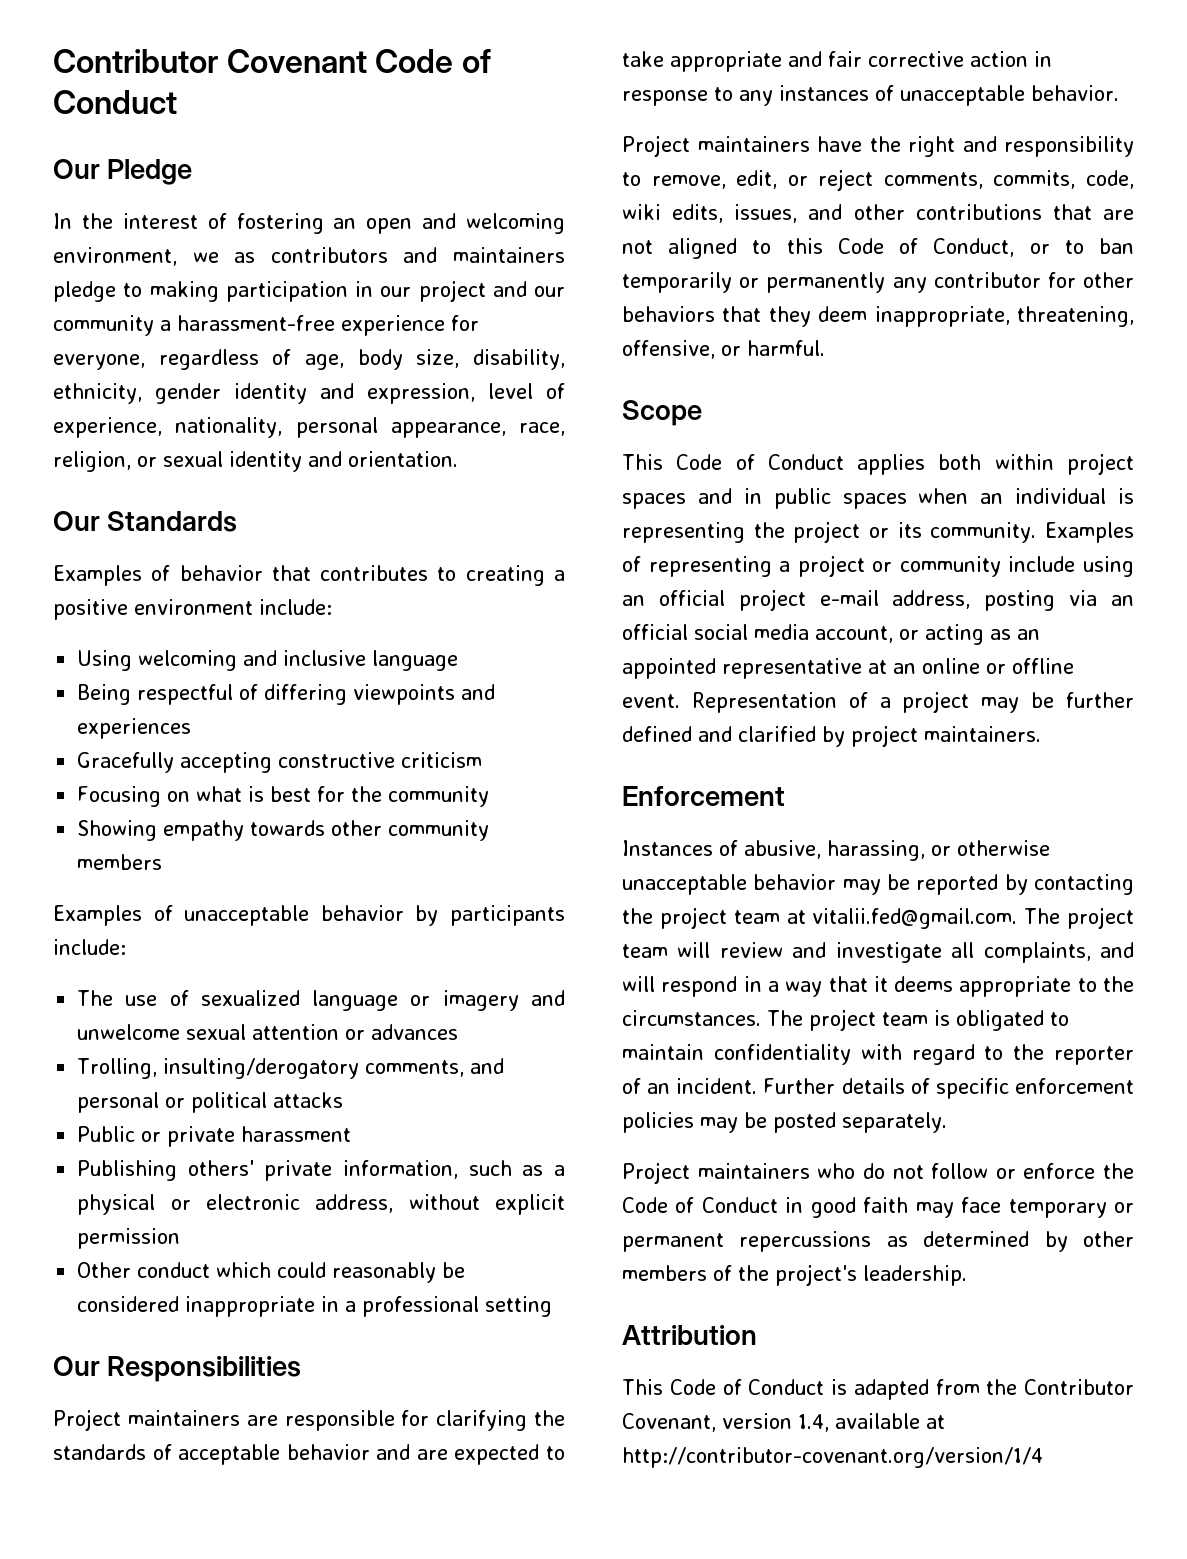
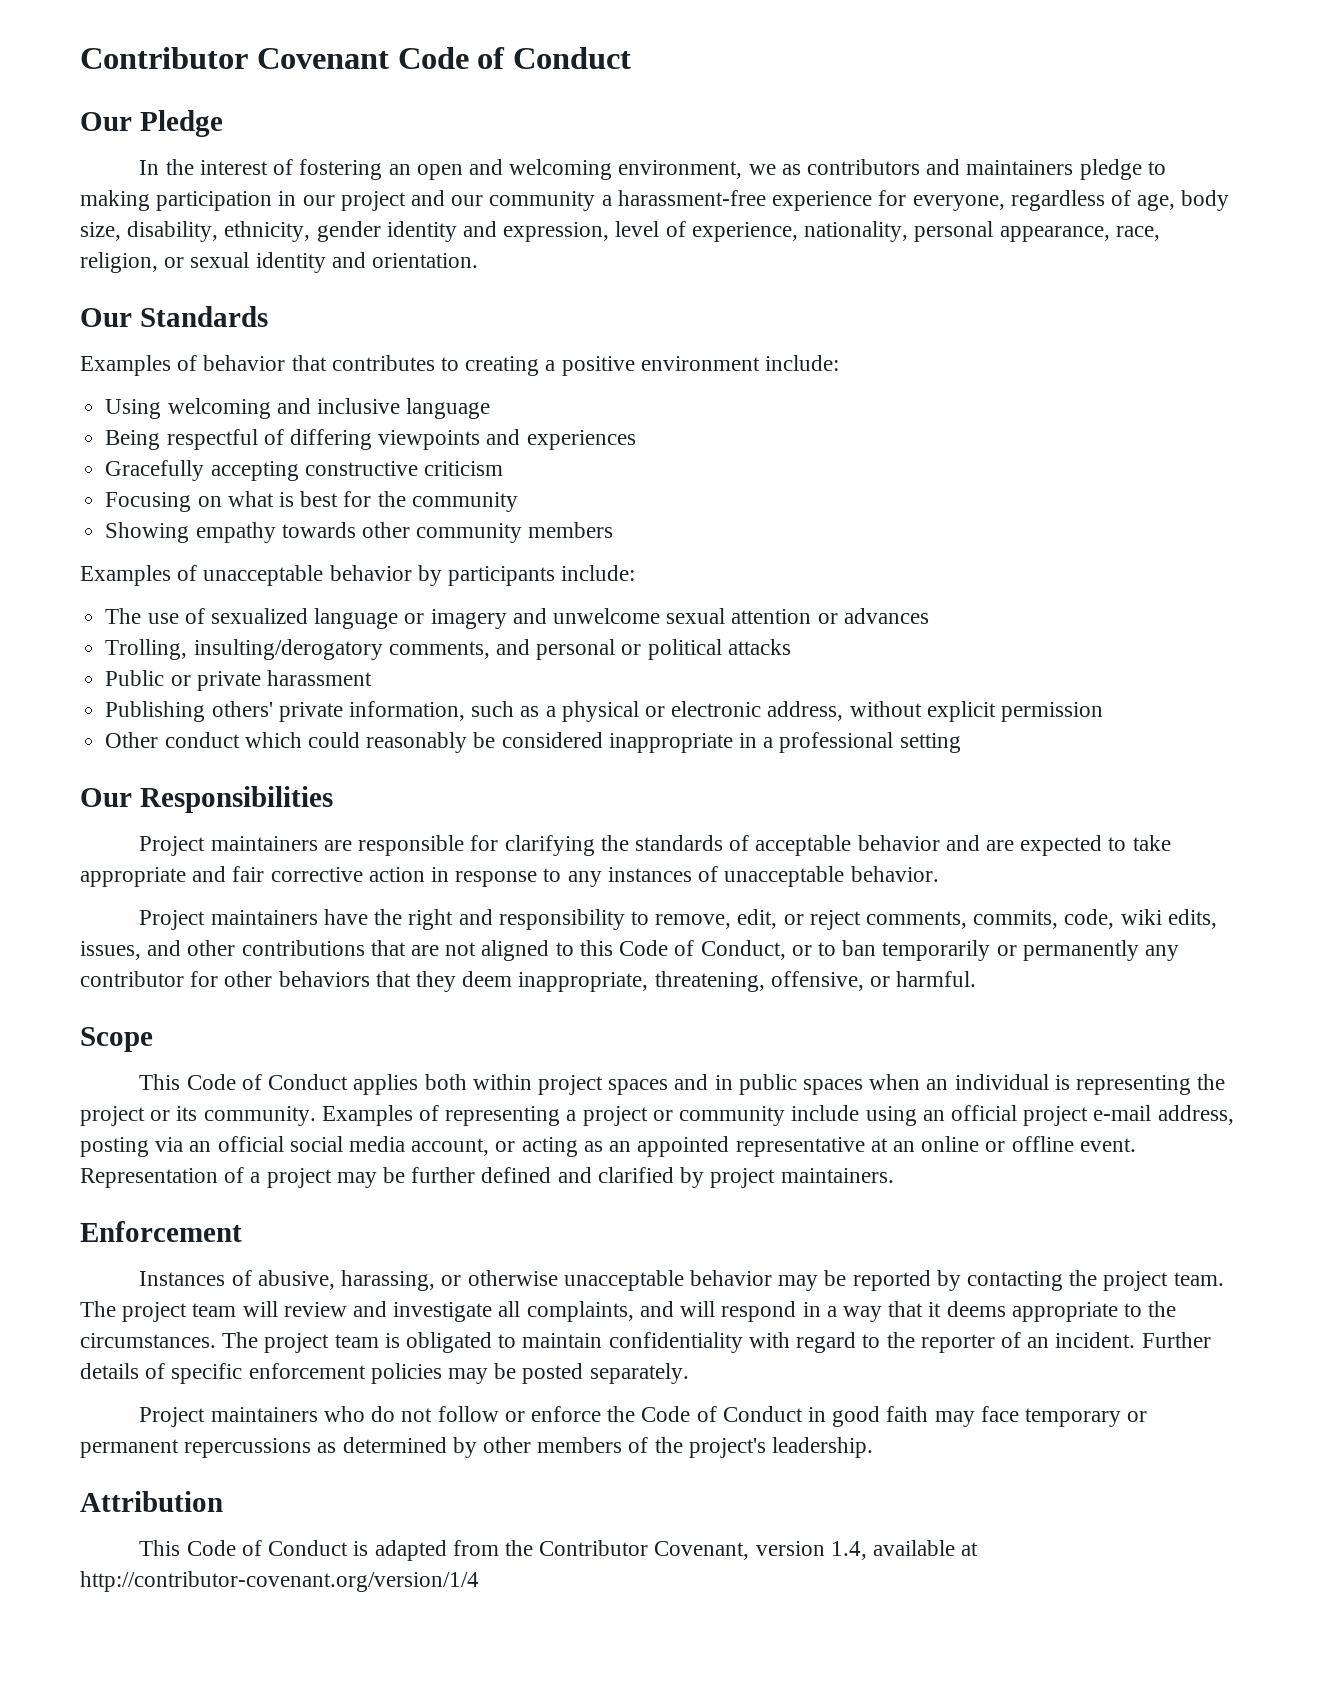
- Instances of abusive, harassing, or otherwise unacceptable behavior may be reported by contacting the project team at vitalii.fed@gmail.com. The project team will review and investigate all complaints, and will respond in a way that it deems appropriate to the circumstances.
+ Instances of abusive, harassing, or otherwise unacceptable behavior may be reported by contacting the project team. The project team will review and investigate all complaints, and will respond in a way that it deems appropriate to the circumstances.

